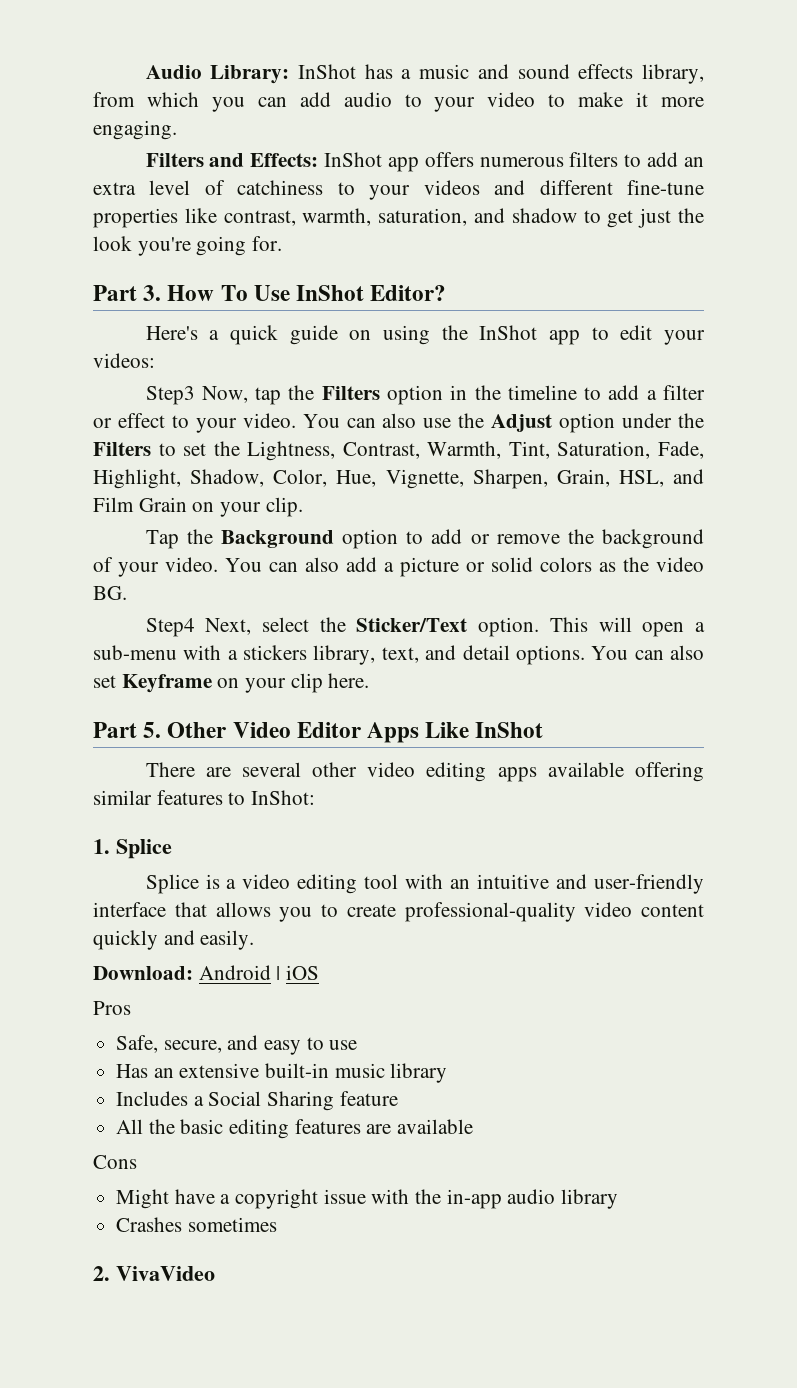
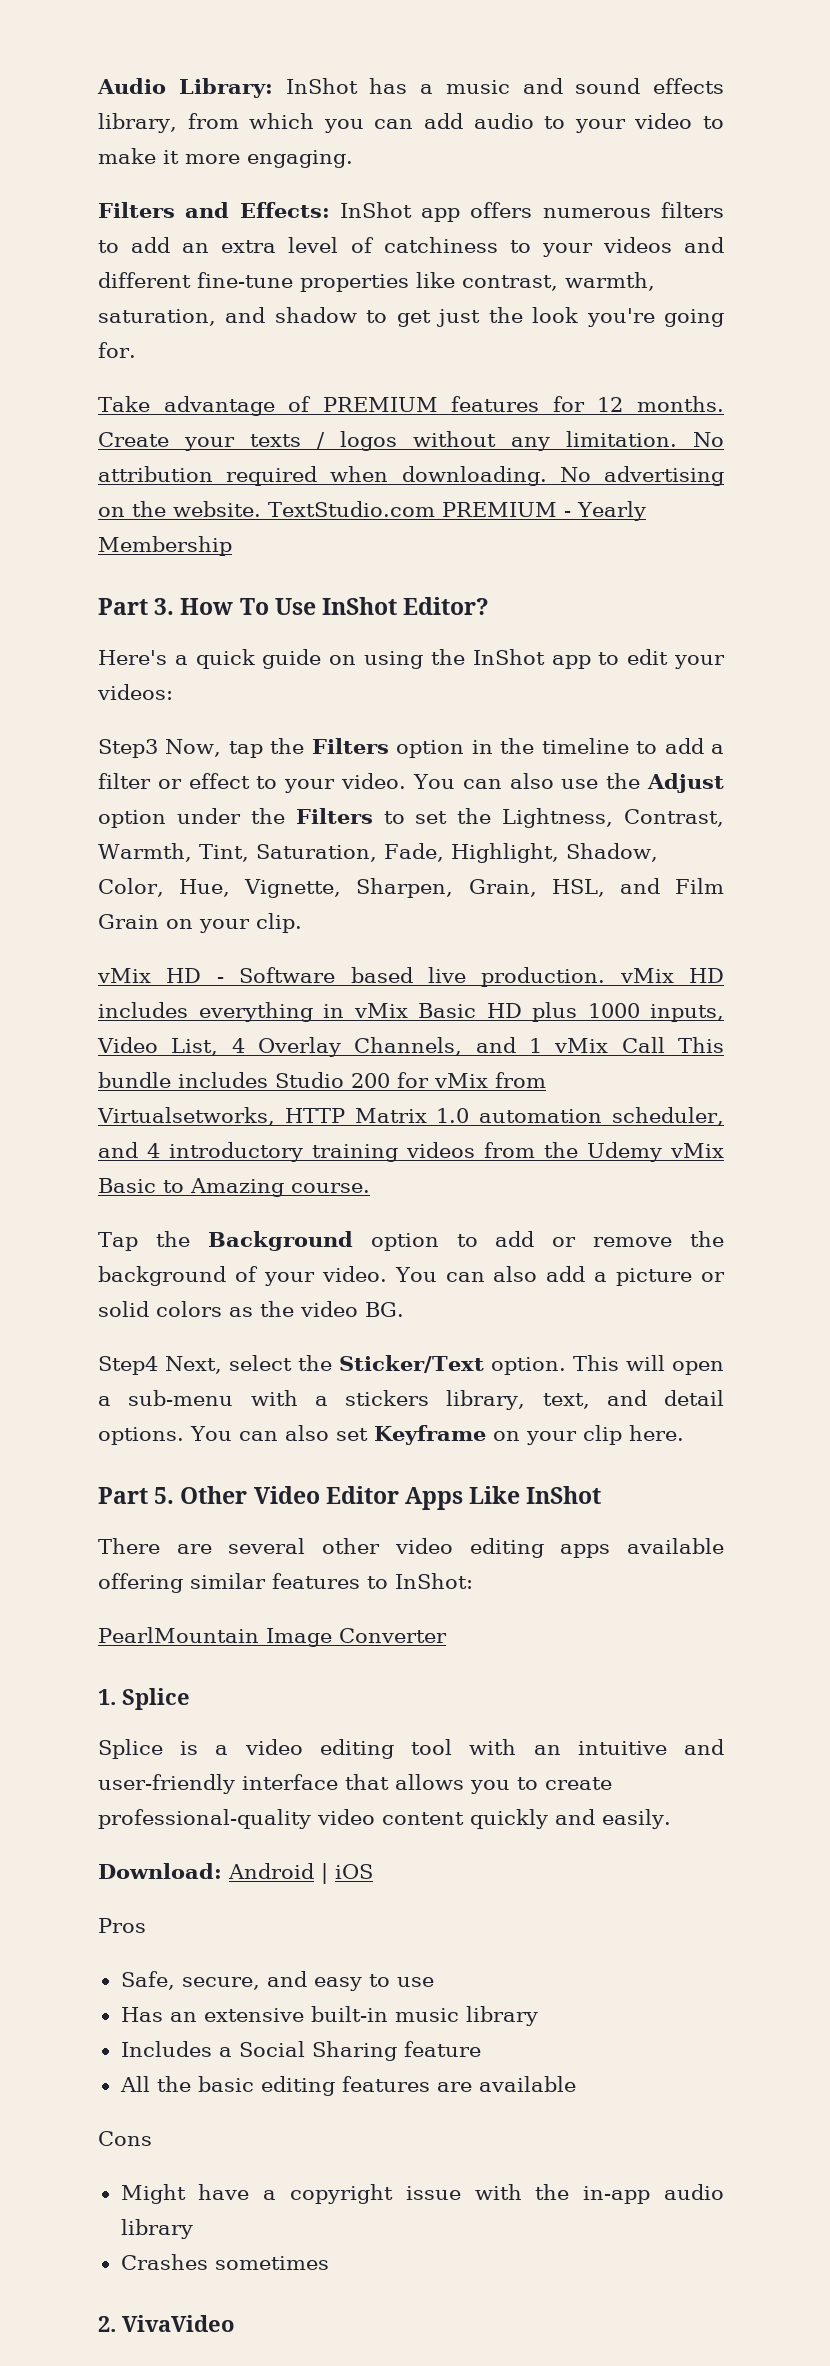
+ Take advantage of PREMIUM features for 12 months. Create your texts / logos without any limitation. No attribution required when downloading. No advertising on the website. TextStudio.com PREMIUM - Yearly Membership
+ vMix HD - Software based live production. vMix HD includes everything in vMix Basic HD plus 1000 inputs, Video List, 4 Overlay Channels, and 1 vMix Call This bundle includes Studio 200 for vMix from Virtualsetworks, HTTP Matrix 1.0 automation scheduler, and 4 introductory training videos from the Udemy vMix Basic to Amazing course.
+ PearlMountain Image Converter

